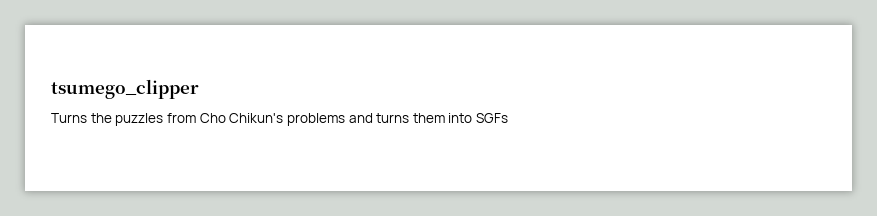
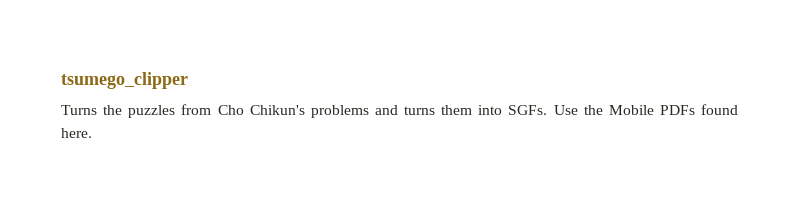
- Turns the puzzles from Cho Chikun's problems and turns them into SGFs
+ Turns the puzzles from Cho Chikun's problems and turns them into SGFs. Use the Mobile PDFs found here.

